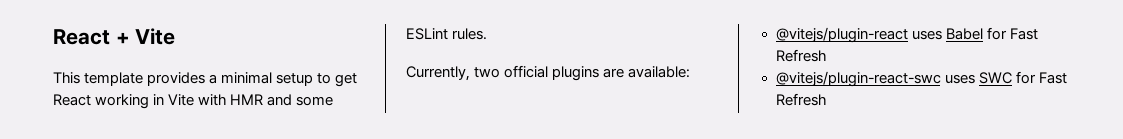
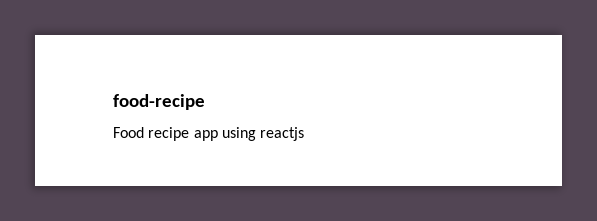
- React + Vite
- This template provides a minimal setup to get React working in Vite with HMR and some ESLint rules.
- Currently, two official plugins are available:
- @vitejs/plugin-react uses Babel for Fast Refresh
- @vitejs/plugin-react-swc uses SWC for Fast Refresh
+ food-recipe
+ Food recipe app using reactjs

